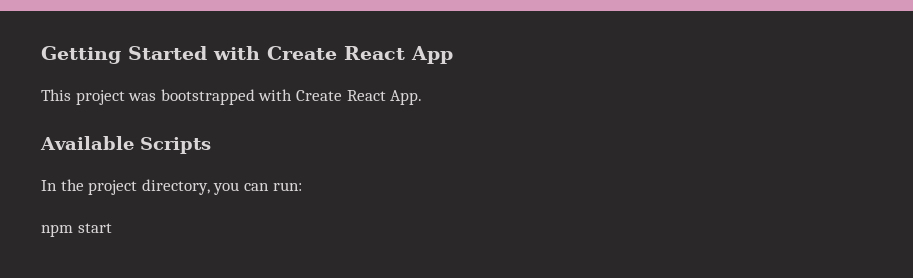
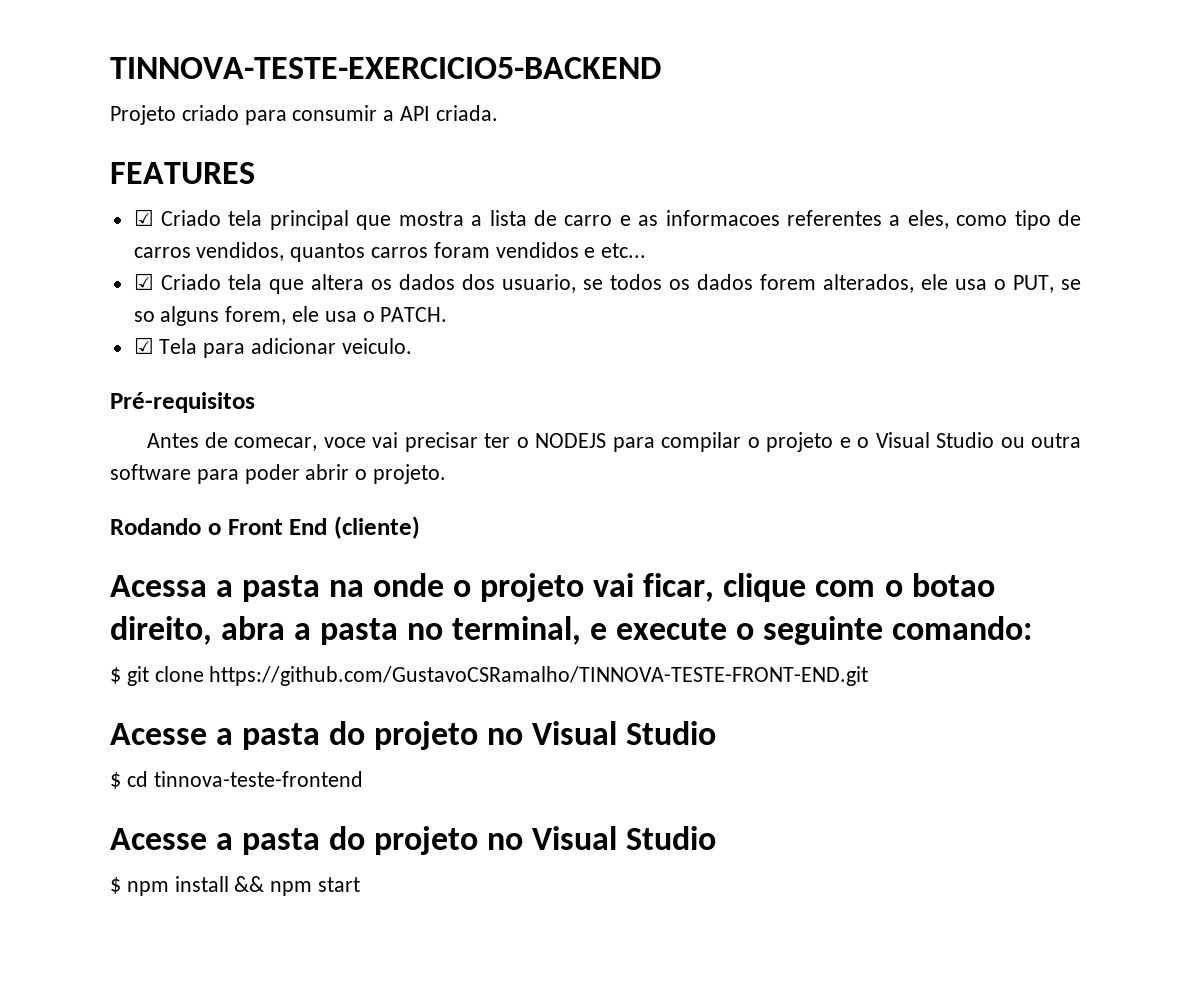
- Getting Started with Create React App
- This project was bootstrapped with Create React App.
- Available Scripts
- In the project directory, you can run:
- npm start
+ TINNOVA-TESTE-EXERCICIO5-BACKEND
+ Projeto criado para consumir a API criada.
+ FEATURES
+ ☑ Criado tela principal que mostra a lista de carro e as informacoes referentes a eles, como tipo de carros vendidos, quantos carros foram vendidos e etc...
+ ☑ Criado tela que altera os dados dos usuario, se todos os dados forem alterados, ele usa o PUT, se so alguns forem, ele usa o PATCH.
+ ☑ Tela para adicionar veiculo.
+ Pré-requisitos
+ Antes de comecar, voce vai precisar ter o NODEJS para compilar o projeto e o Visual Studio ou outra software para poder abrir o projeto.
+ Rodando o Front End (cliente)
+ Acessa a pasta na onde o projeto vai ficar, clique com o botao direito, abra a pasta no terminal, e execute o seguinte comando:
+ $ git clone https://github.com/GustavoCSRamalho/TINNOVA-TESTE-FRONT-END.git
+ Acesse a pasta do projeto no Visual Studio
+ $ cd tinnova-teste-frontend
+ Acesse a pasta do projeto no Visual Studio
+ $ npm install && npm start

